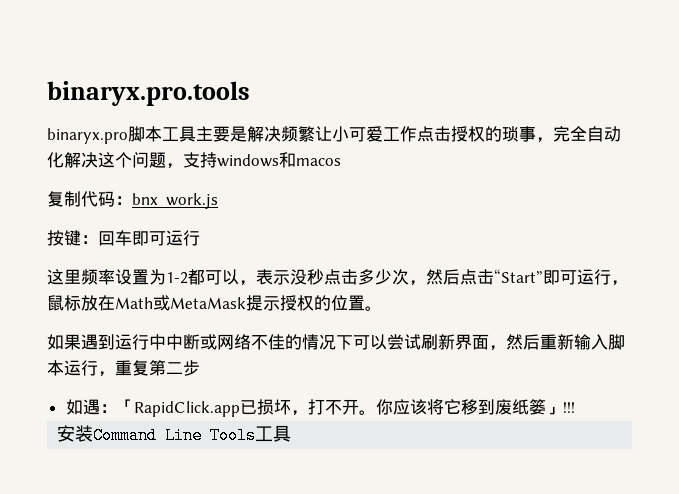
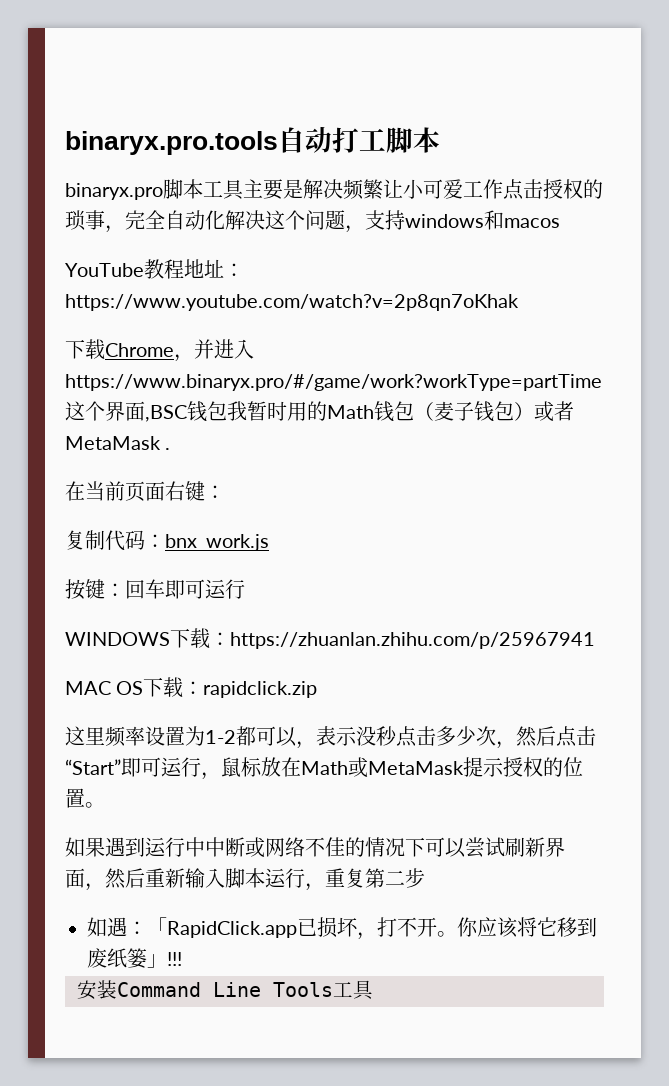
- binaryx.pro.tools
+ binaryx.pro.tools自动打工脚本
+ YouTube教程地址：https://www.youtube.com/watch?v=2p8qn7oKhak
+ 下载Chrome，并进入https://www.binaryx.pro/#/game/work?workType=partTime这个界面,BSC钱包我暂时用的Math钱包（麦子钱包）或者MetaMask .
+ 在当前页面右键：
+ WINDOWS下载：https://zhuanlan.zhihu.com/p/25967941
+ MAC OS下载：rapidclick.zip

